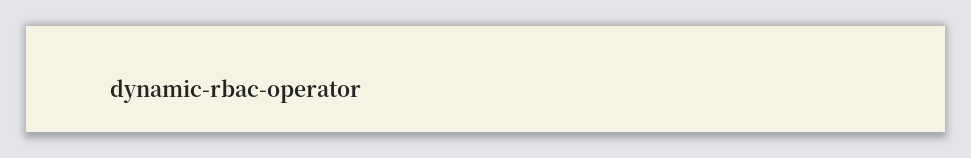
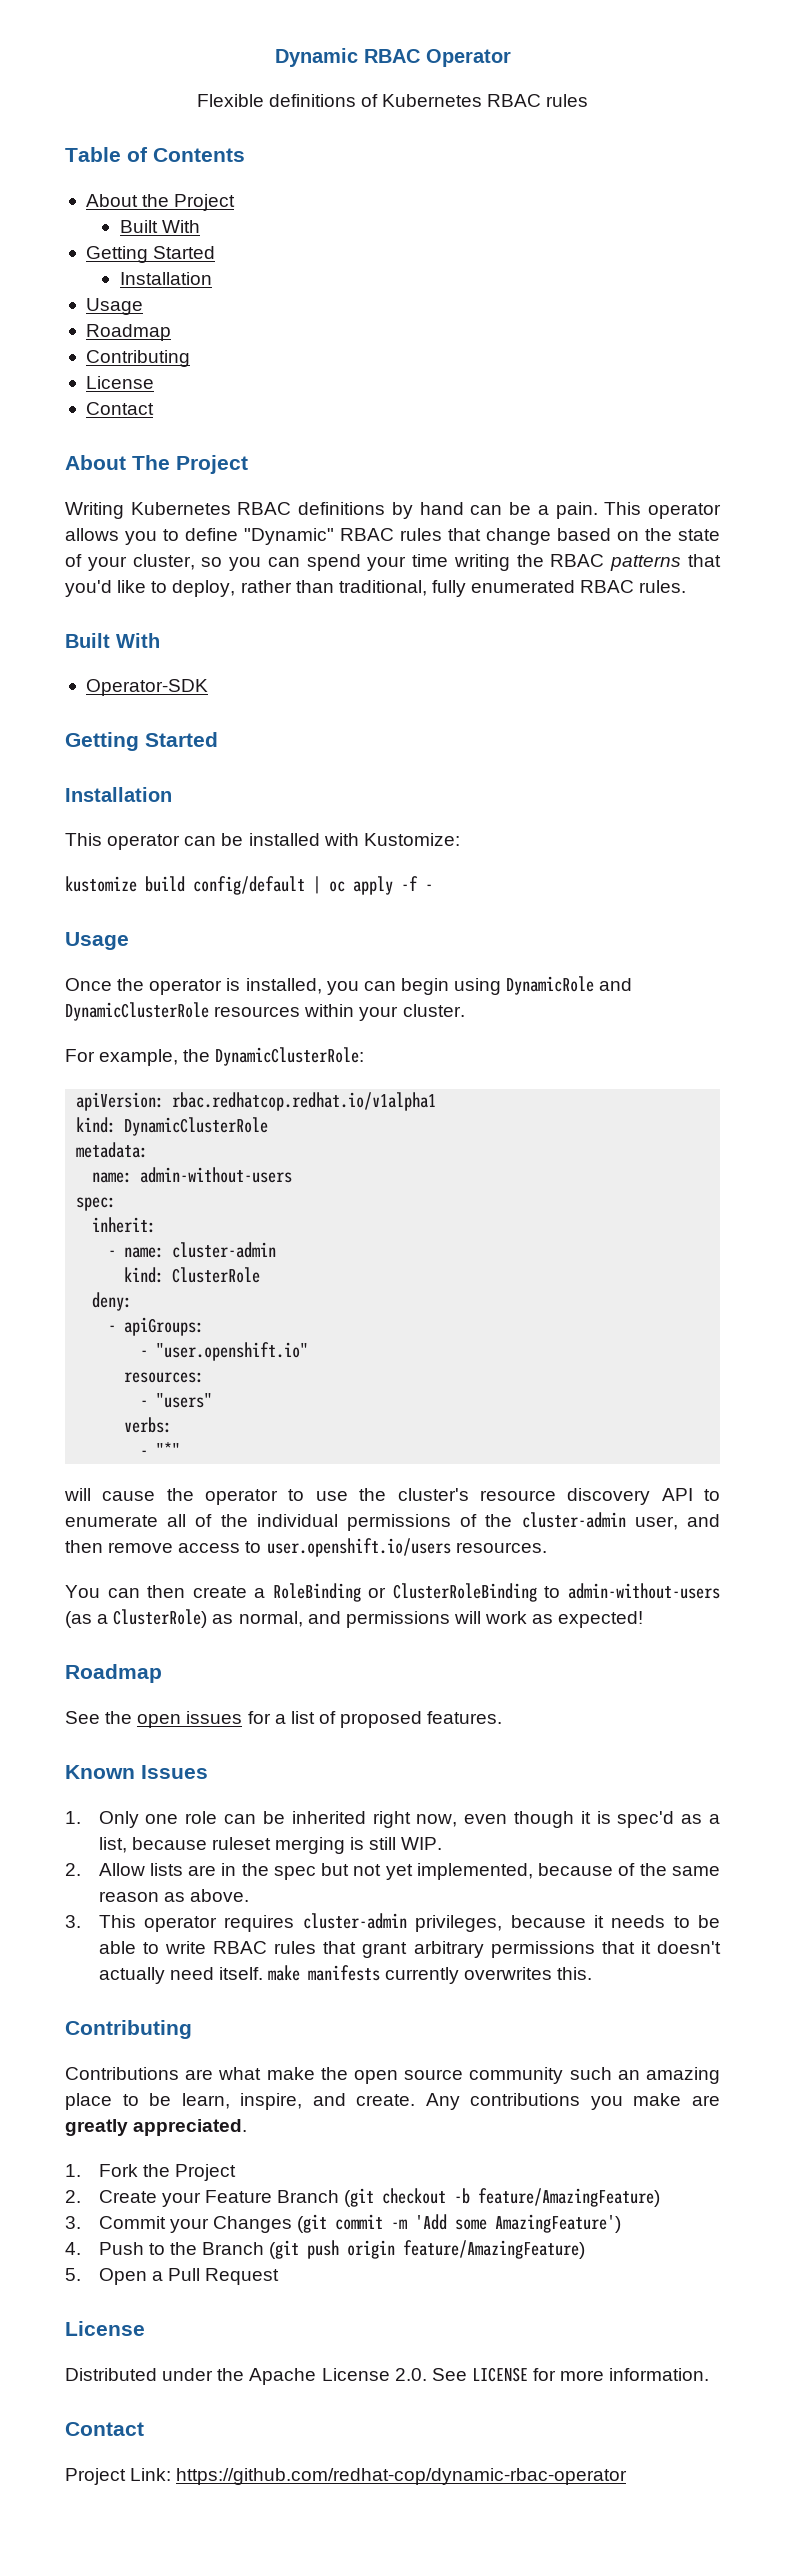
- dynamic-rbac-operator
+ Dynamic RBAC Operator
+ Flexible definitions of Kubernetes RBAC rules
+ Table of Contents
+ About the Project
+ Built With
+ Getting Started
+ Installation
+ Usage
+ Roadmap
+ Contributing
+ License
+ Contact
+ About The Project
+ Writing Kubernetes RBAC definitions by hand can be a pain. This operator allows you to define "Dynamic" RBAC rules that change based on the state of your cluster, so you can spend your time writing the RBAC patterns that you'd like to deploy, rather than traditional, fully enumerated RBAC rules.
+ Built With
+ Operator-SDK
+ Getting Started
+ Installation
+ This operator can be installed with Kustomize:
+ kustomize build config/default | oc apply -f -
+ Usage
+ Once the operator is installed, you can begin using DynamicRole and DynamicClusterRole resources within your cluster.
+ For example, the DynamicClusterRole:
+ apiVersion: rbac.redhatcop.redhat.io/v1alpha1
+ kind: DynamicClusterRole
+ metadata:
+ name: admin-without-users
+ spec:
+ inherit:
+ - name: cluster-admin
+ kind: ClusterRole
+ deny:
+ - apiGroups:
+ - "user.openshift.io"
+ resources:
+ - "users"
+ verbs:
+ - "*"
+ will cause the operator to use the cluster's resource discovery API to enumerate all of the individual permissions of the cluster-admin user, and then remove access to user.openshift.io/users resources.
+ You can then create a RoleBinding or ClusterRoleBinding to admin-without-users (as a ClusterRole) as normal, and permissions will work as expected!
+ Roadmap
+ See the open issues for a list of proposed features.
+ Known Issues
+ 1. Only one role can be inherited right now, even though it is spec'd as a list, because ruleset merging is still WIP.
+ 2. Allow lists are in the spec but not yet implemented, because of the same reason as above.
+ 3. This operator requires cluster-admin privileges, because it needs to be able to write RBAC rules that grant arbitrary permissions that it doesn't actually need itself. make manifests currently overwrites this.
+ Contributing
+ Contributions are what make the open source community such an amazing place to be learn, inspire, and create. Any contributions you make are greatly appreciated.
+ 1. Fork the Project
+ 2. Create your Feature Branch (git checkout -b feature/AmazingFeature)
+ 3. Commit your Changes (git commit -m 'Add some AmazingFeature')
+ 4. Push to the Branch (git push origin feature/AmazingFeature)
+ 5. Open a Pull Request
+ License
+ Distributed under the Apache License 2.0. See LICENSE for more information.
+ Contact
+ Project Link: https://github.com/redhat-cop/dynamic-rbac-operator

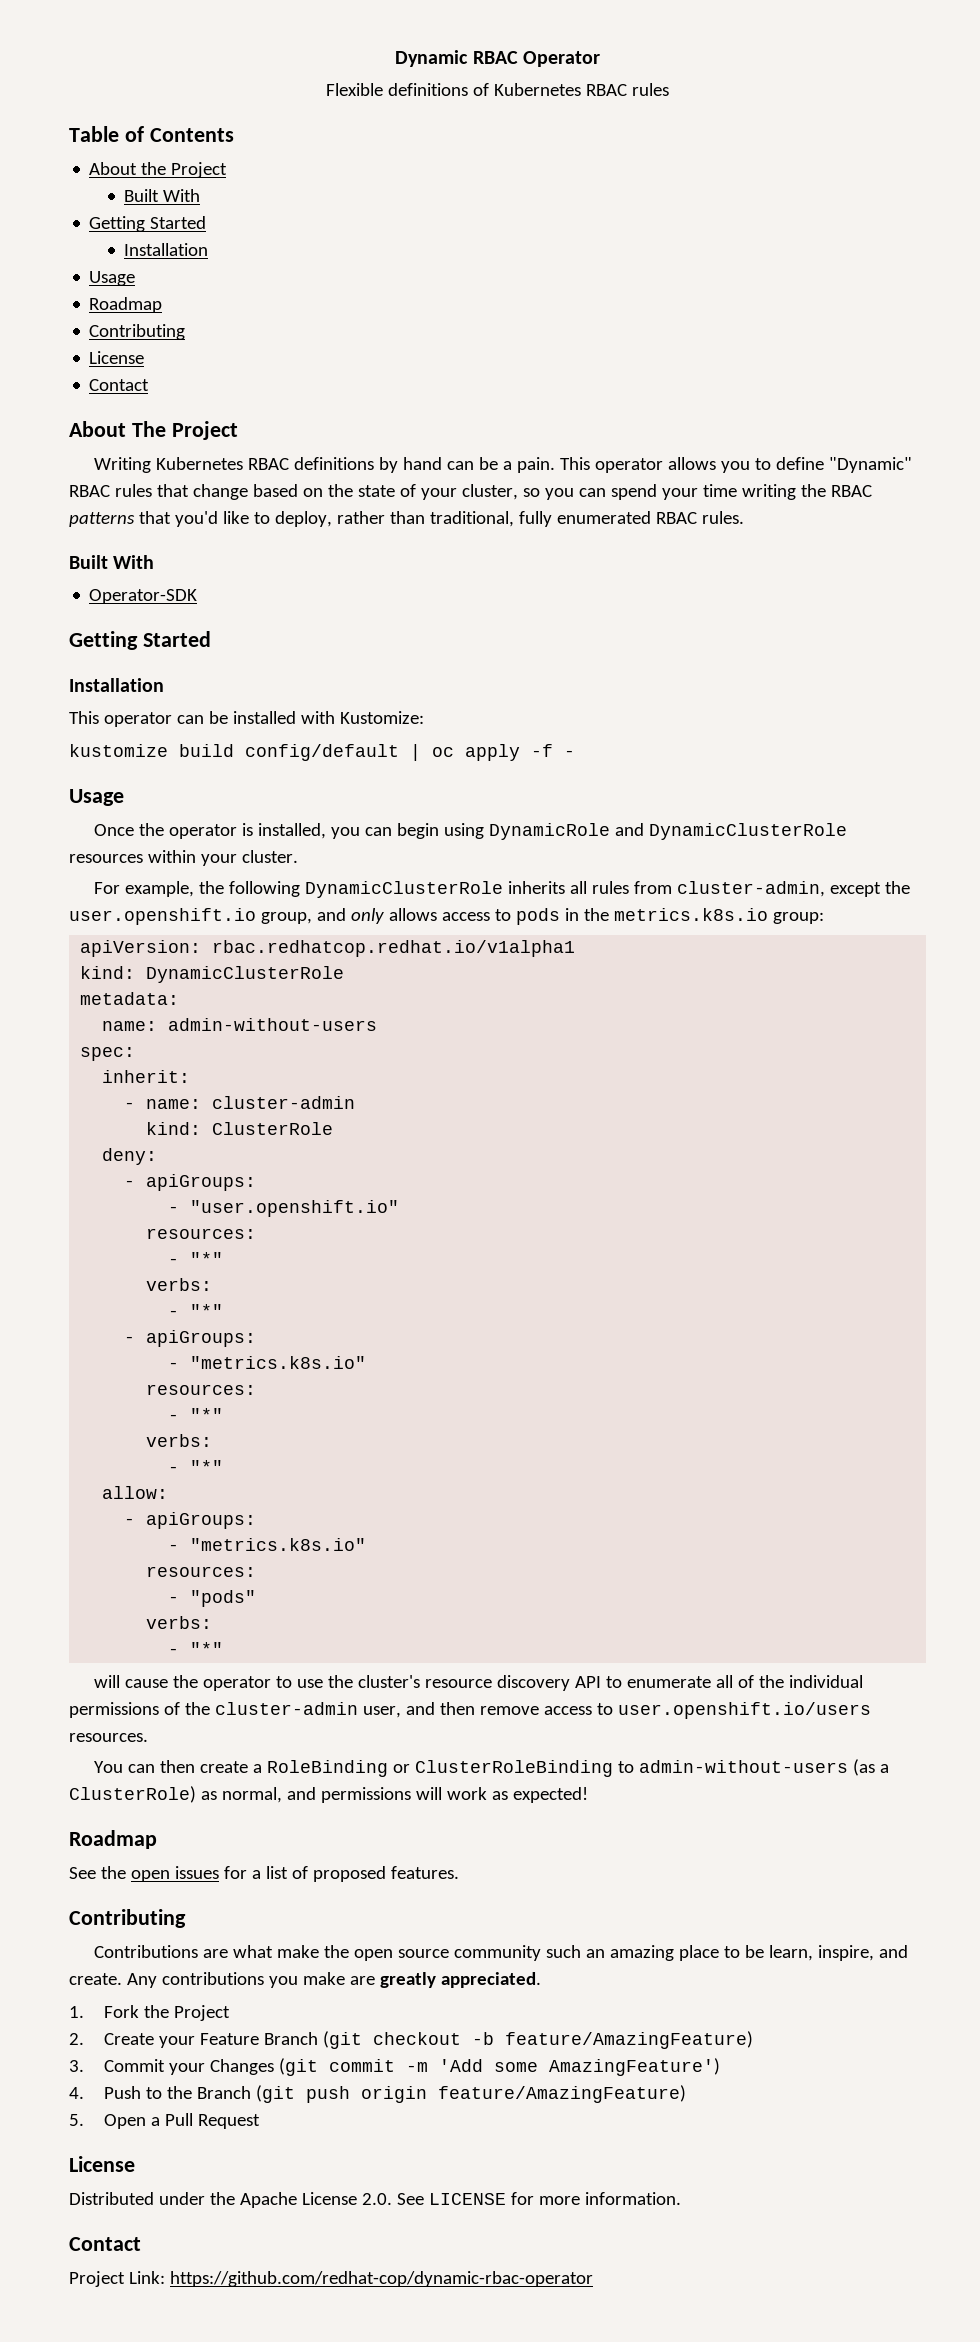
- For example, the DynamicClusterRole:
+ For example, the following DynamicClusterRole inherits all rules from cluster-admin, except the user.openshift.io group, and only allows access to pods in the metrics.k8s.io group:
  - "user.openshift.io"
  resources:
- - "users"
+ - "*"
+ verbs:
+ - "*"
+ - apiGroups:
+ - "metrics.k8s.io"
+ resources:
+ - "*"
+ verbs:
+ - "*"
+ allow:
+ - apiGroups:
+ - "metrics.k8s.io"
+ resources:
+ - "pods"
- Known Issues
- 1. Only one role can be inherited right now, even though it is spec'd as a list, because ruleset merging is still WIP.
- 2. Allow lists are in the spec but not yet implemented, because of the same reason as above.
- 3. This operator requires cluster-admin privileges, because it needs to be able to write RBAC rules that grant arbitrary permissions that it doesn't actually need itself. make manifests currently overwrites this.

